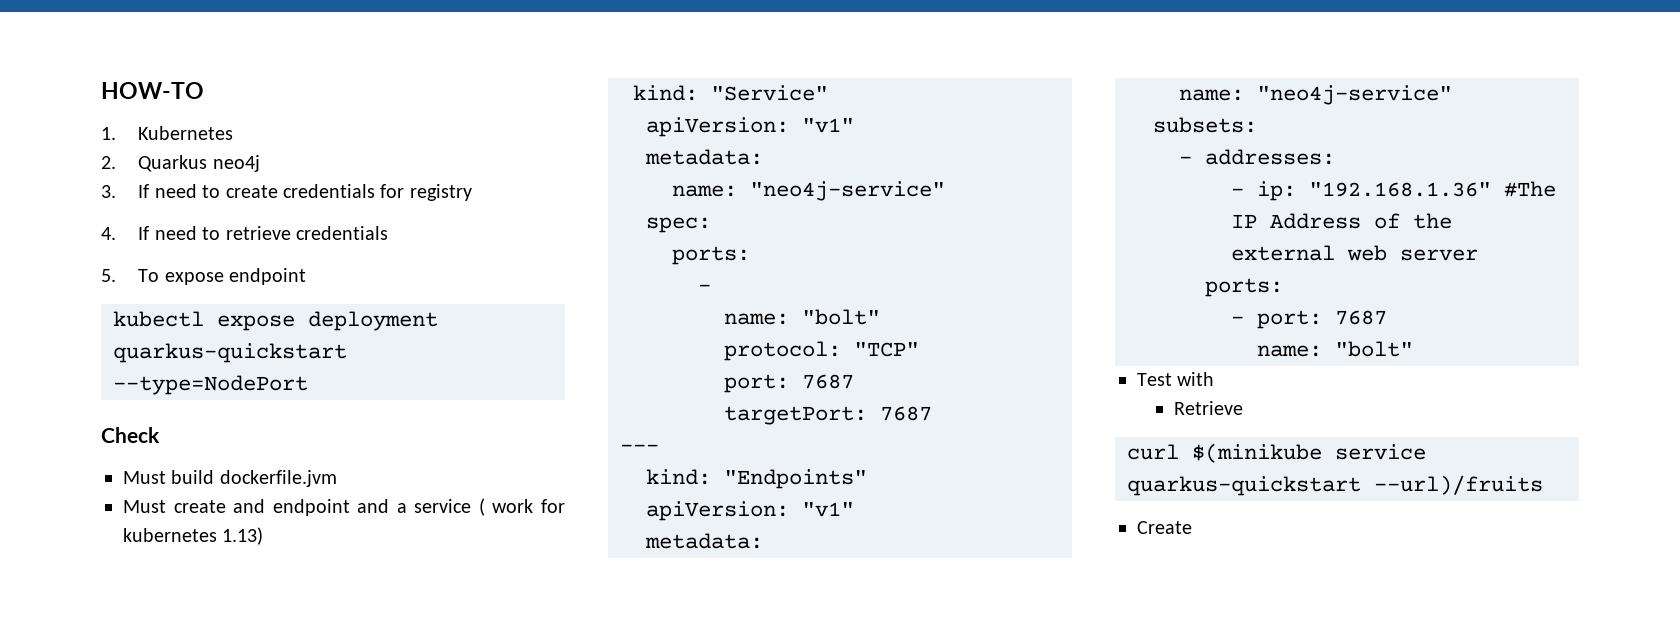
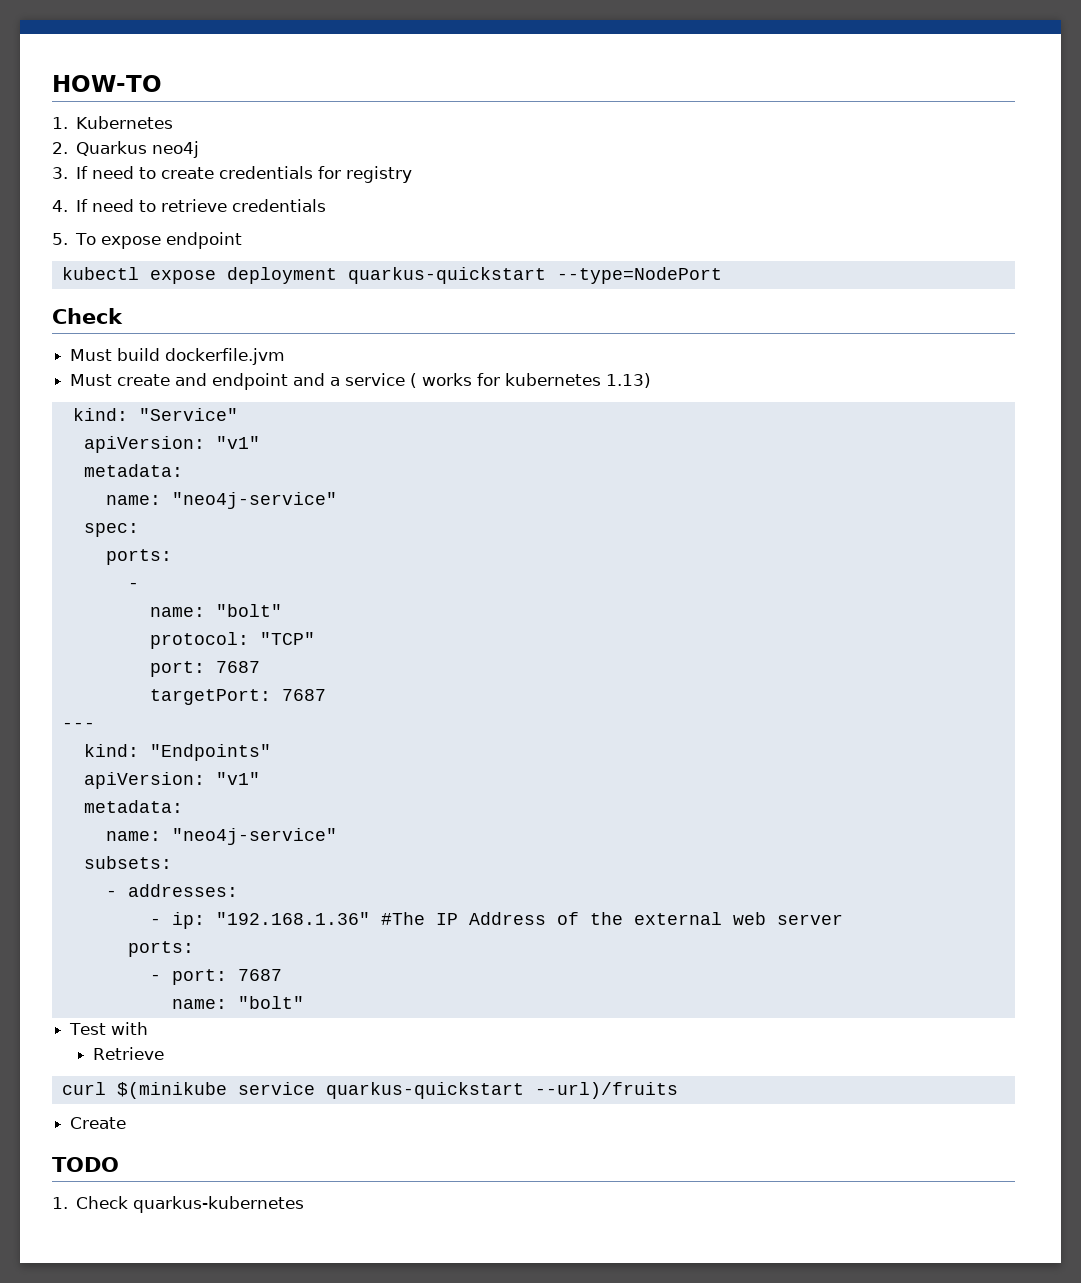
- Must create and endpoint and a service ( work for kubernetes 1.13)
+ Must create and endpoint and a service ( works for kubernetes 1.13)
+ TODO
+ 1. Check quarkus-kubernetes

